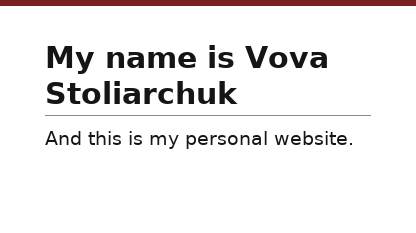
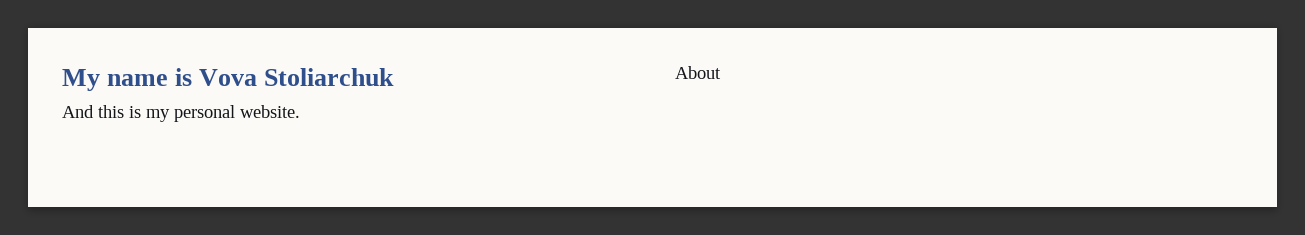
+ About

